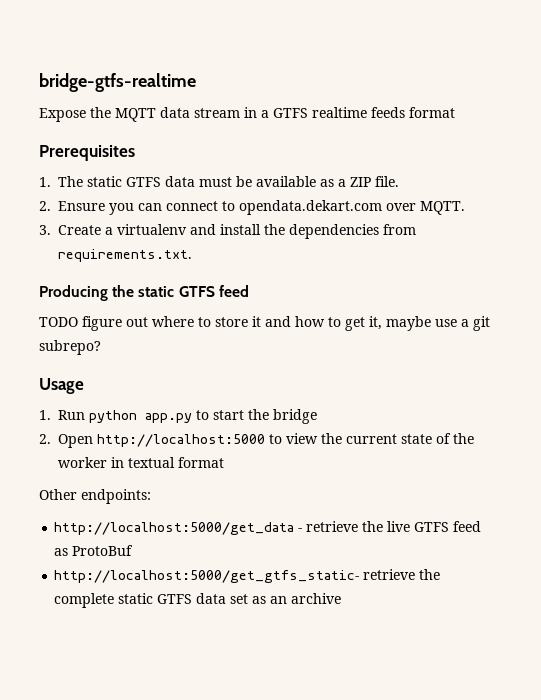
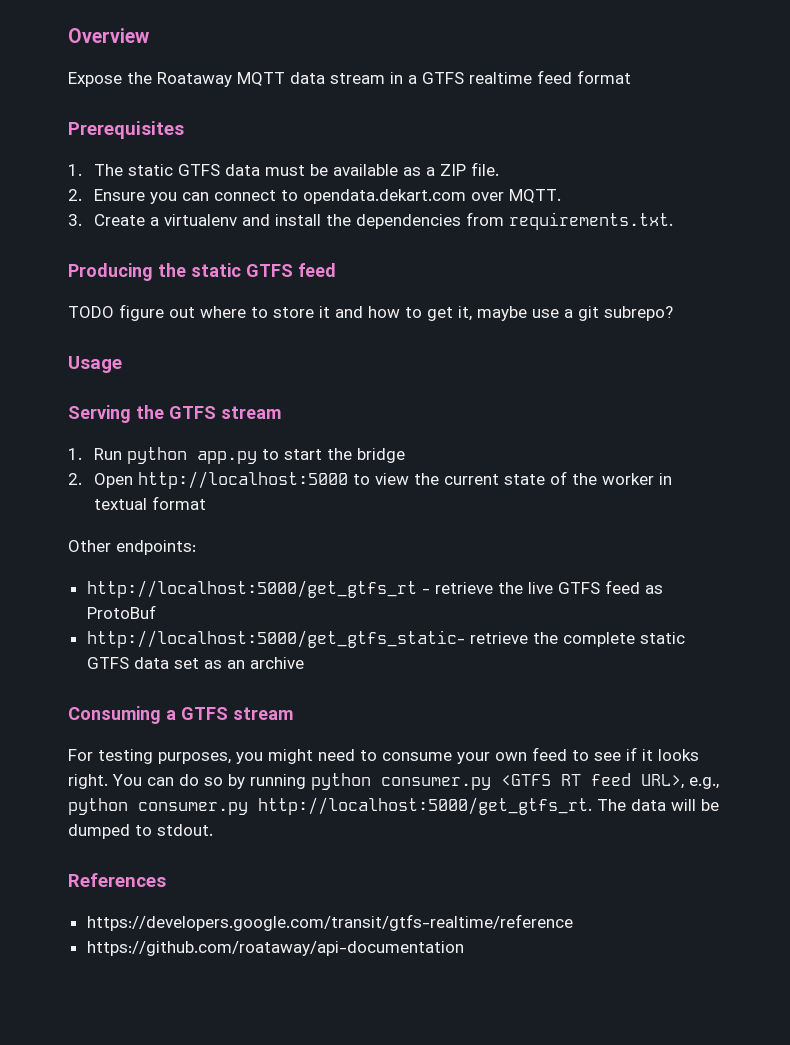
- bridge-gtfs-realtime
+ Overview
- Expose the MQTT data stream in a GTFS realtime feeds format
+ Expose the Roataway MQTT data stream in a GTFS realtime feed format
+ Serving the GTFS stream
- http://localhost:5000/get_data - retrieve the live GTFS feed as ProtoBuf
+ http://localhost:5000/get_gtfs_rt - retrieve the live GTFS feed as ProtoBuf
+ Consuming a GTFS stream
+ For testing purposes, you might need to consume your own feed to see if it looks right. You can do so by running python consumer.py <GTFS RT feed URL>, e.g., python consumer.py http://localhost:5000/get_gtfs_rt. The data will be dumped to stdout.
+ References
+ https://developers.google.com/transit/gtfs-realtime/reference
+ https://github.com/roataway/api-documentation

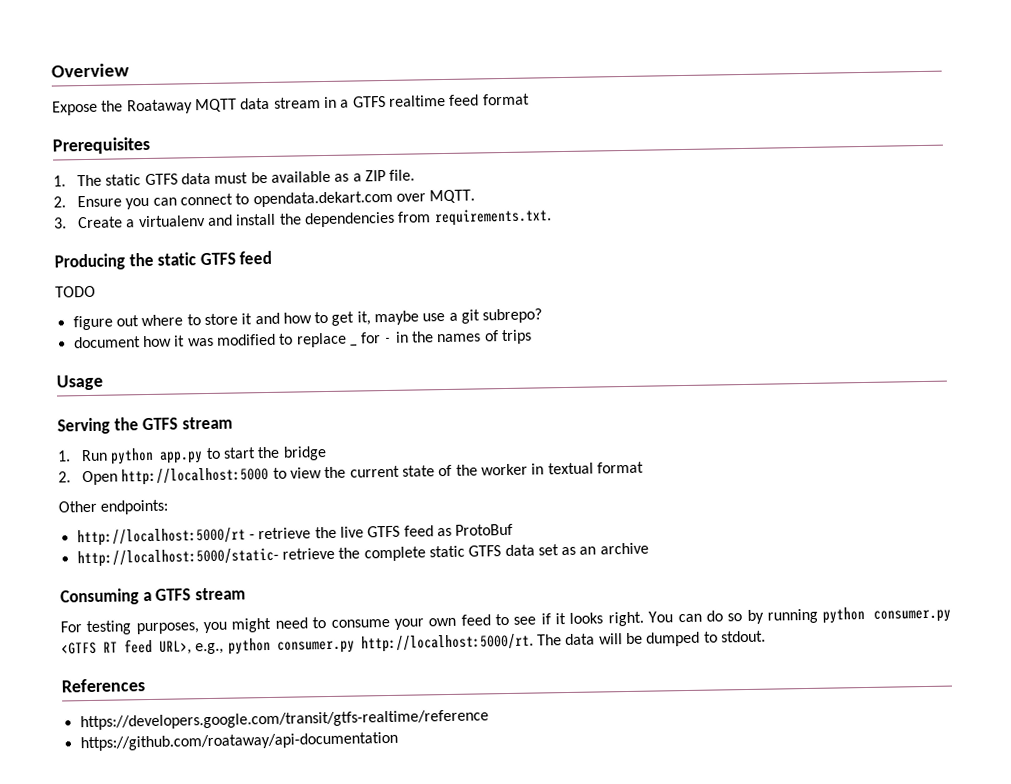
- TODO figure out where to store it and how to get it, maybe use a git subrepo?
+ TODO
+ figure out where to store it and how to get it, maybe use a git subrepo?
+ document how it was modified to replace _ for - in the names of trips
- http://localhost:5000/get_gtfs_rt - retrieve the live GTFS feed as ProtoBuf
+ http://localhost:5000/rt - retrieve the live GTFS feed as ProtoBuf
- http://localhost:5000/get_gtfs_static- retrieve the complete static GTFS data set as an archive
+ http://localhost:5000/static- retrieve the complete static GTFS data set as an archive
- You can do so by running python consumer.py <GTFS RT feed URL>, e.g., python consumer.py http://localhost:5000/get_gtfs_rt.
+ You can do so by running python consumer.py <GTFS RT feed URL>, e.g., python consumer.py http://localhost:5000/rt.

